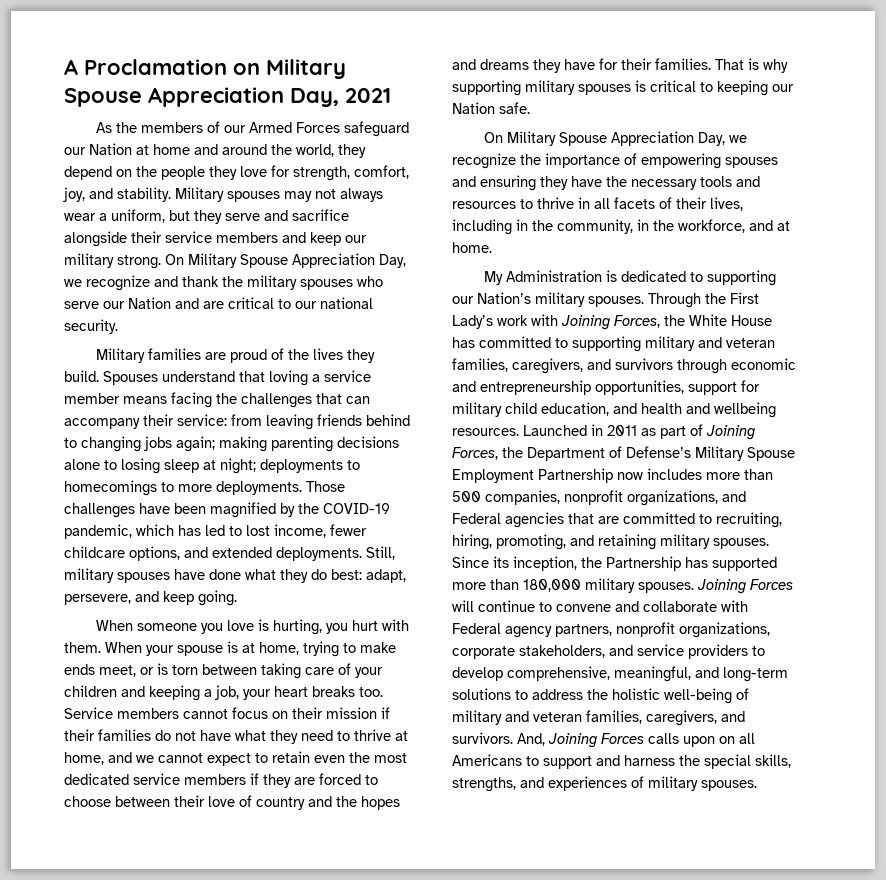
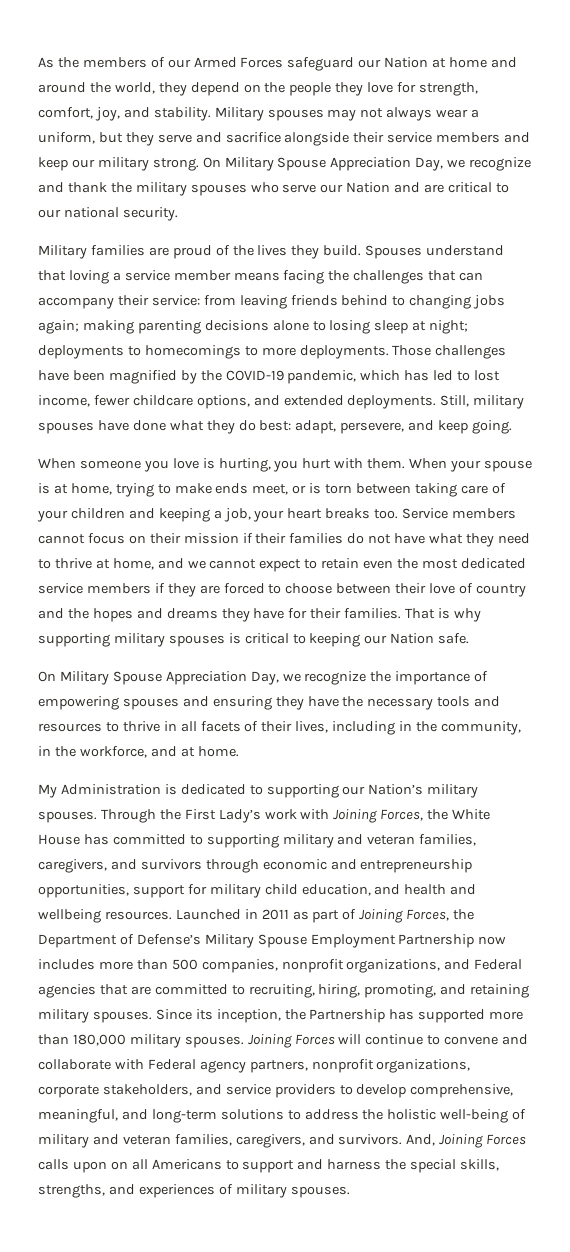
- A Proclamation on Military Spouse Appreciation Day, 2021

